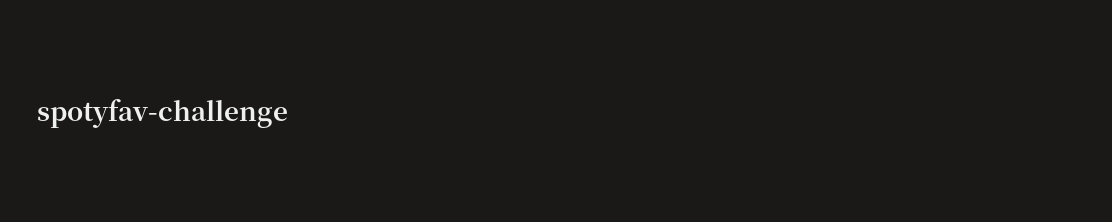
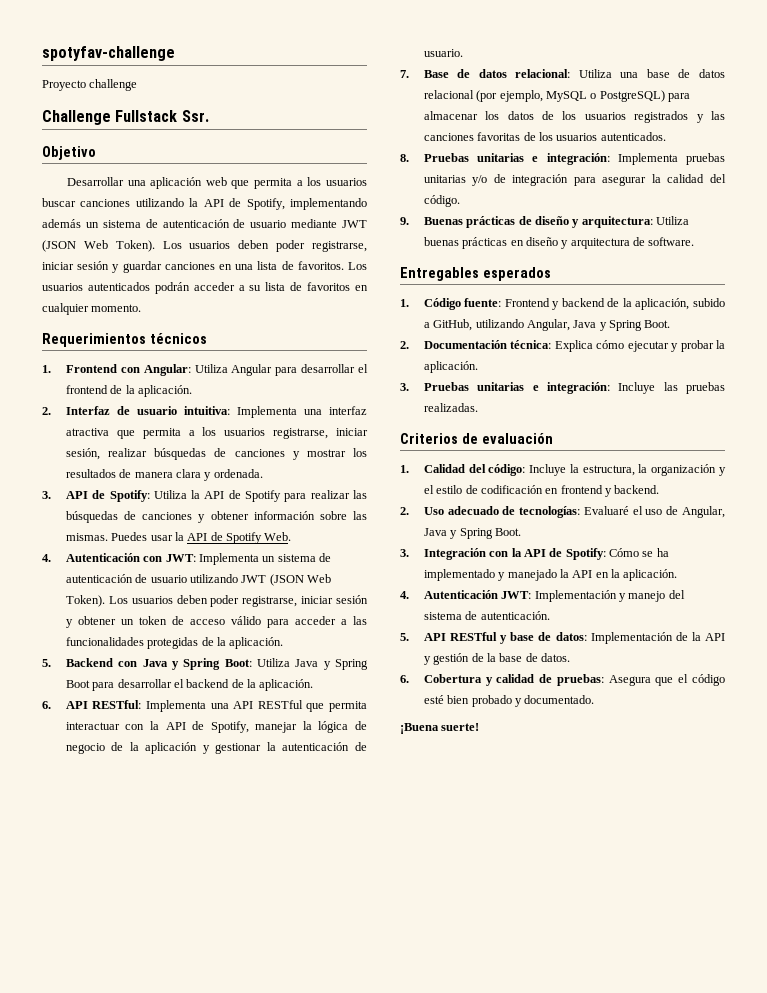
+ Proyecto challenge
+ Challenge Fullstack Ssr.
+ Objetivo
+ Desarrollar una aplicación web que permita a los usuarios buscar canciones utilizando la API de Spotify, implementando además un sistema de autenticación de usuario mediante JWT (JSON Web Token). Los usuarios deben poder registrarse, iniciar sesión y guardar canciones en una lista de favoritos. Los usuarios autenticados podrán acceder a su lista de favoritos en cualquier momento.
+ Requerimientos técnicos
+ 1. Frontend con Angular: Utiliza Angular para desarrollar el frontend de la aplicación.
+ 2. Interfaz de usuario intuitiva: Implementa una interfaz atractiva que permita a los usuarios registrarse, iniciar sesión, realizar búsquedas de canciones y mostrar los resultados de manera clara y ordenada.
+ 3. API de Spotify: Utiliza la API de Spotify para realizar las búsquedas de canciones y obtener información sobre las mismas. Puedes usar la API de Spotify Web.
+ 4. Autenticación con JWT: Implementa un sistema de autenticación de usuario utilizando JWT (JSON Web Token). Los usuarios deben poder registrarse, iniciar sesión y obtener un token de acceso válido para acceder a las funcionalidades protegidas de la aplicación.
+ 5. Backend con Java y Spring Boot: Utiliza Java y Spring Boot para desarrollar el backend de la aplicación.
+ 6. API RESTful: Implementa una API RESTful que permita interactuar con la API de Spotify, manejar la lógica de negocio de la aplicación y gestionar la autenticación de usuario.
+ 7. Base de datos relacional: Utiliza una base de datos relacional (por ejemplo, MySQL o PostgreSQL) para almacenar los datos de los usuarios registrados y las canciones favoritas de los usuarios autenticados.
+ 8. Pruebas unitarias e integración: Implementa pruebas unitarias y/o de integración para asegurar la calidad del código.
+ 9. Buenas prácticas de diseño y arquitectura: Utiliza buenas prácticas en diseño y arquitectura de software.
+ Entregables esperados
+ 1. Código fuente: Frontend y backend de la aplicación, subido a GitHub, utilizando Angular, Java y Spring Boot.
+ 2. Documentación técnica: Explica cómo ejecutar y probar la aplicación.
+ 3. Pruebas unitarias e integración: Incluye las pruebas realizadas.
+ Criterios de evaluación
+ 1. Calidad del código: Incluye la estructura, la organización y el estilo de codificación en frontend y backend.
+ 2. Uso adecuado de tecnologías: Evaluaré el uso de Angular, Java y Spring Boot.
+ 3. Integración con la API de Spotify: Cómo se ha implementado y manejado la API en la aplicación.
+ 4. Autenticación JWT: Implementación y manejo del sistema de autenticación.
+ 5. API RESTful y base de datos: Implementación de la API y gestión de la base de datos.
+ 6. Cobertura y calidad de pruebas: Asegura que el código esté bien probado y documentado.
+ ¡Buena suerte!

